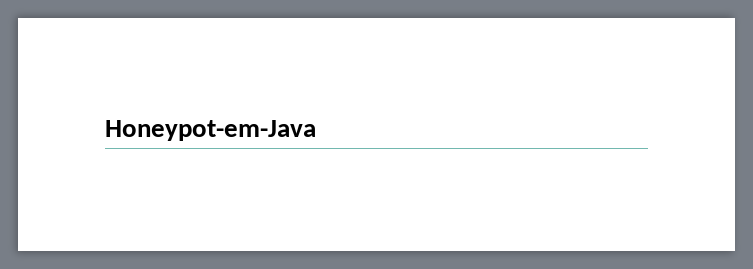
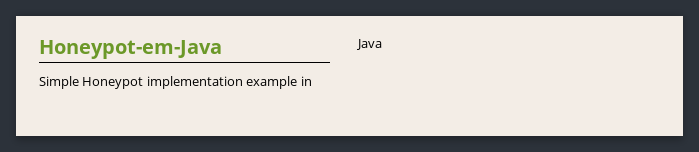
+ Simple Honeypot implementation example in Java

